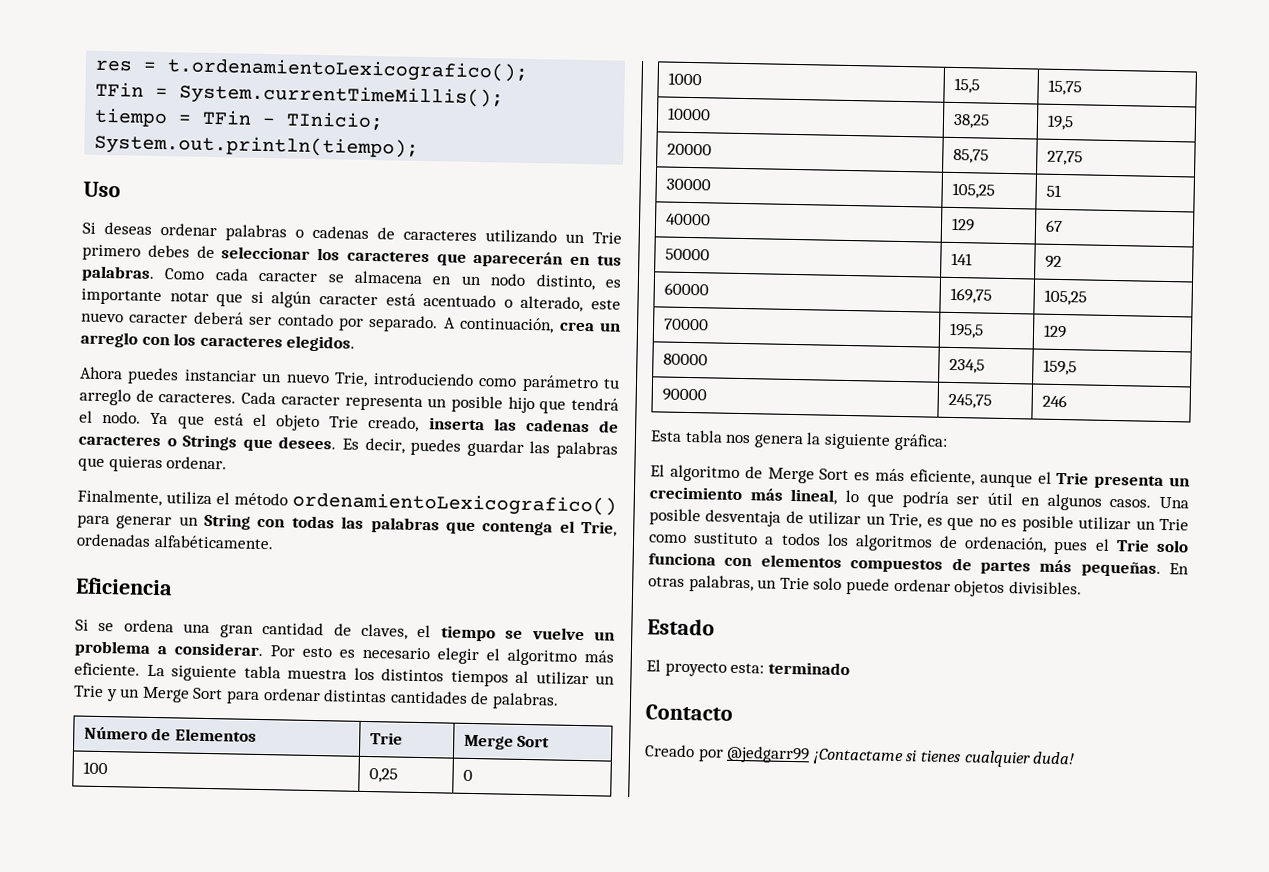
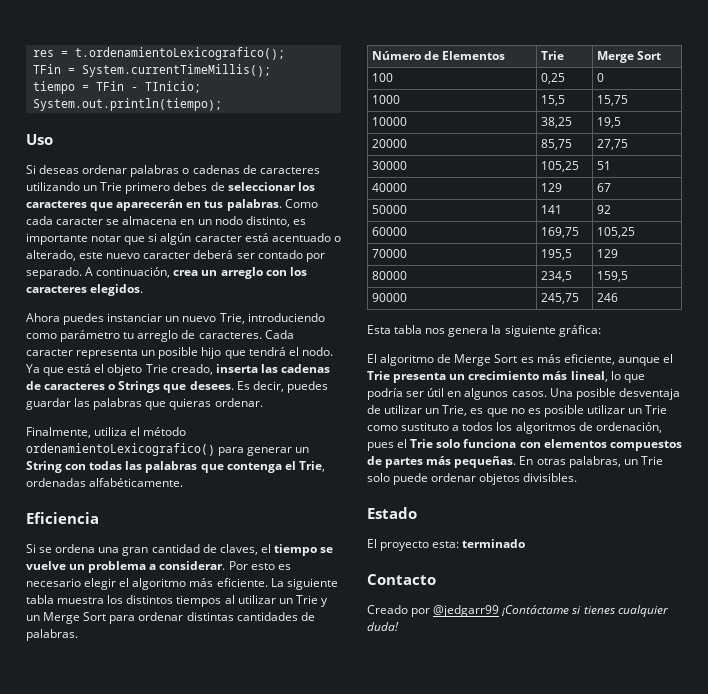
- Creado por @jedgarr99 ¡Contactame si tienes cualquier duda!
+ Creado por @jedgarr99 ¡Contáctame si tienes cualquier duda!

